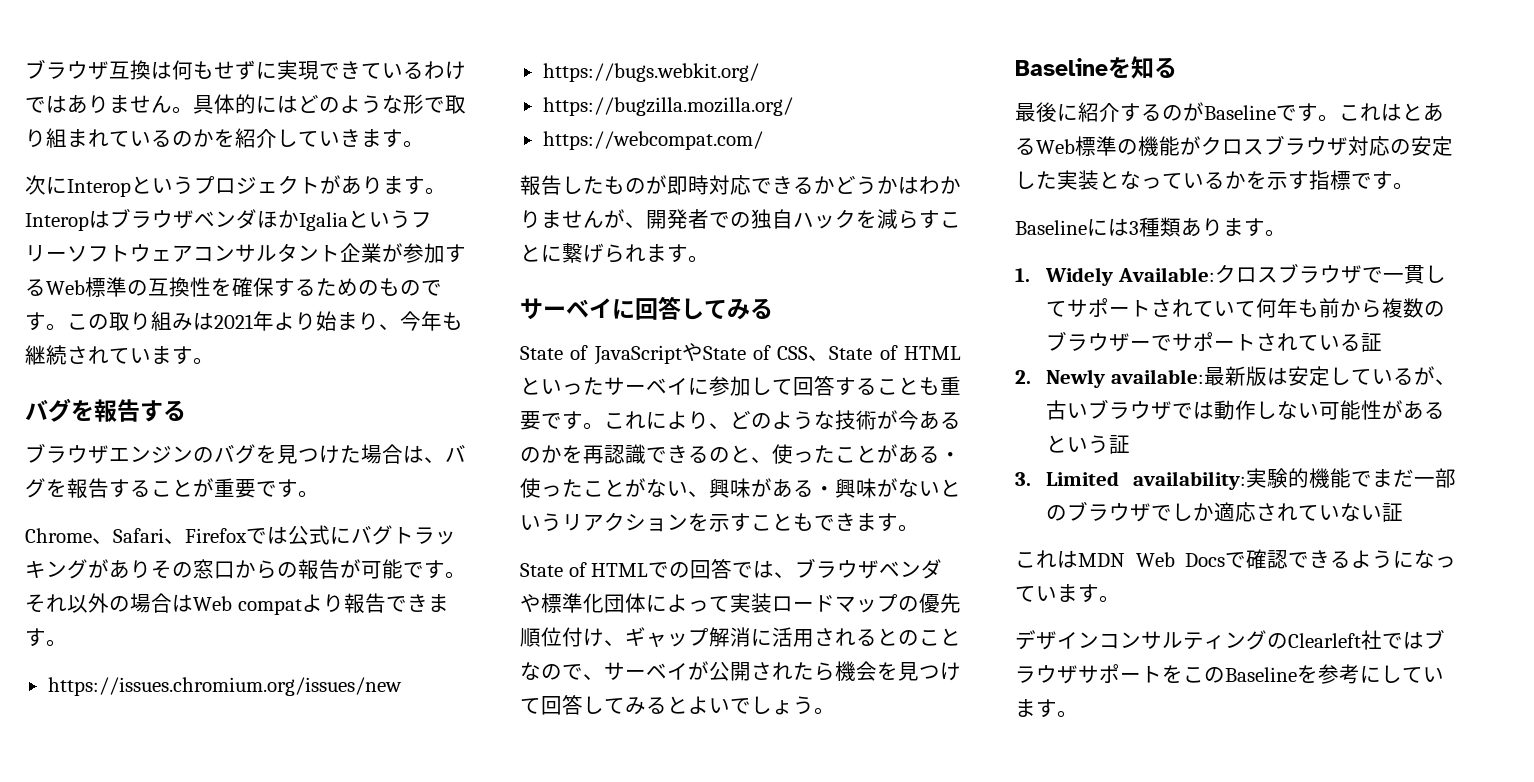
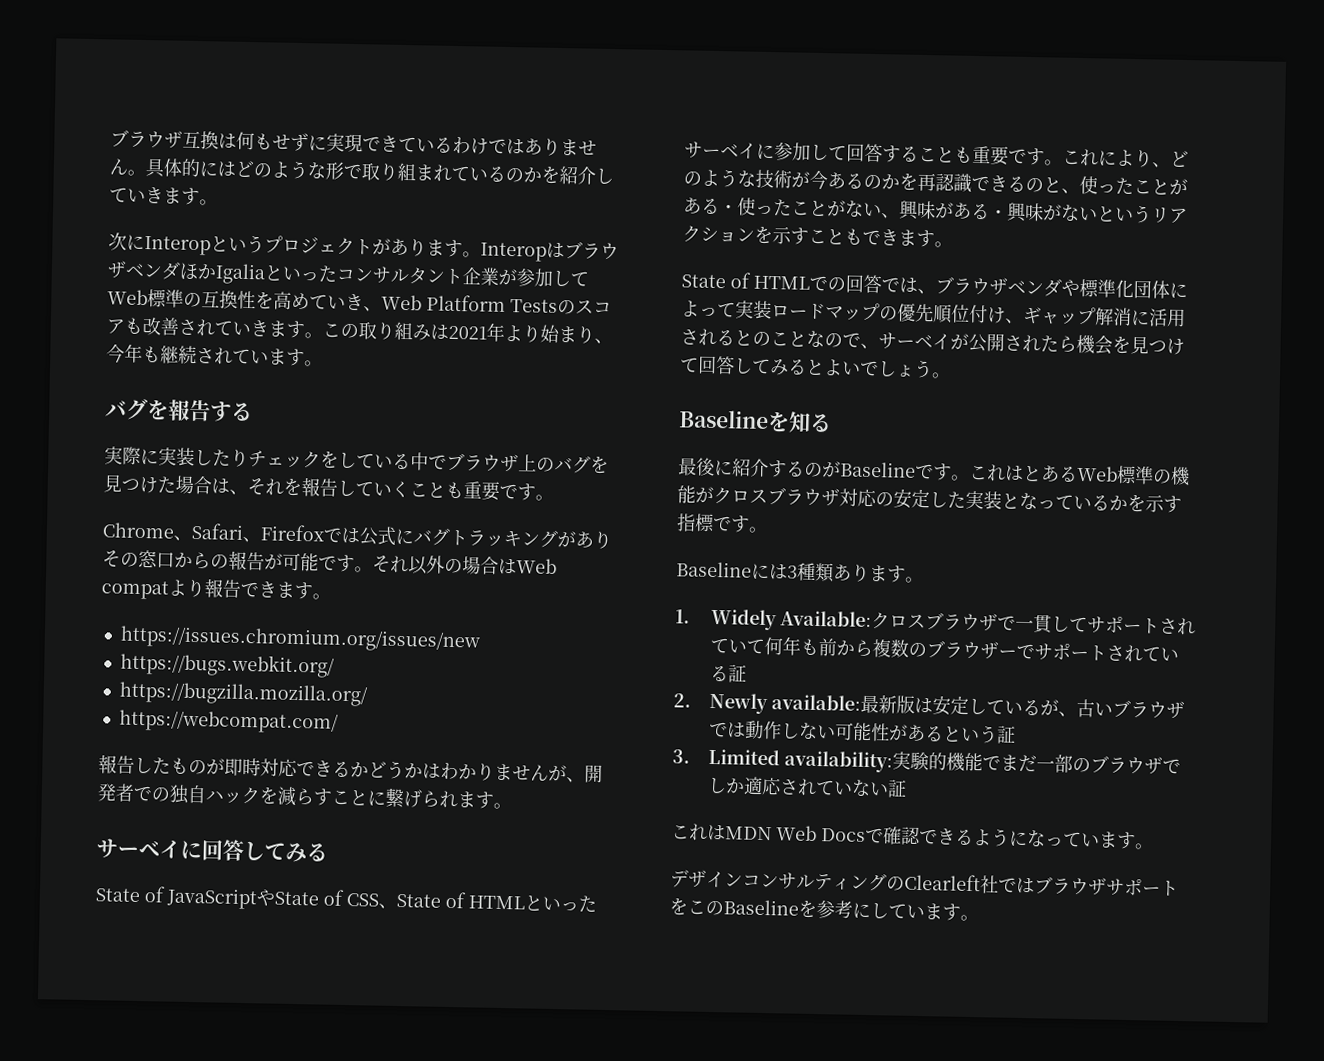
- InteropはブラウザベンダほかIgaliaというフリーソフトウェアコンサルタント企業が参加するWeb標準の互換性を確保するためのものです。
+ InteropはブラウザベンダほかIgaliaといったコンサルタント企業が参加してWeb標準の互換性を高めていき、Web Platform Testsのスコアも改善されていきます。
- ブラウザエンジンのバグを見つけた場合は、バグを報告することが重要です。
+ 実際に実装したりチェックをしている中でブラウザ上のバグを見つけた場合は、それを報告していくことも重要です。

